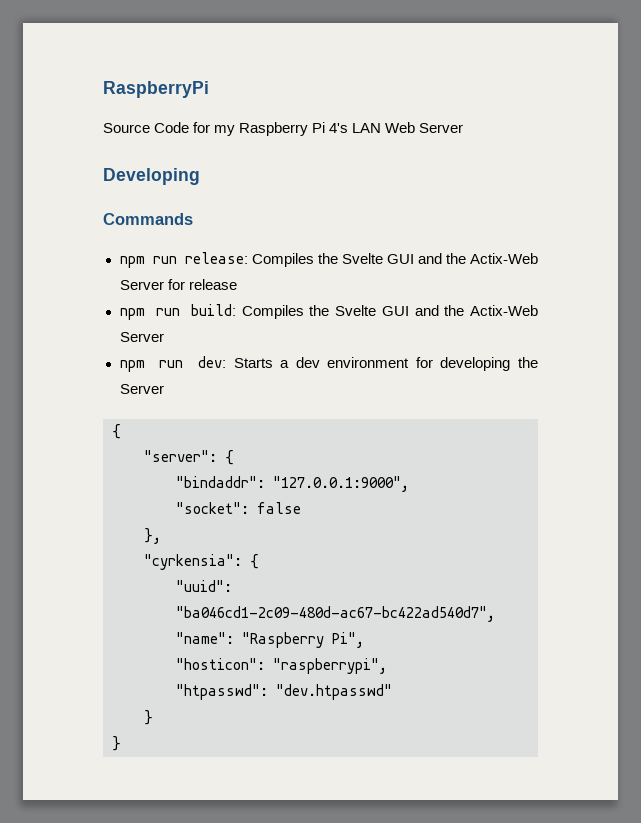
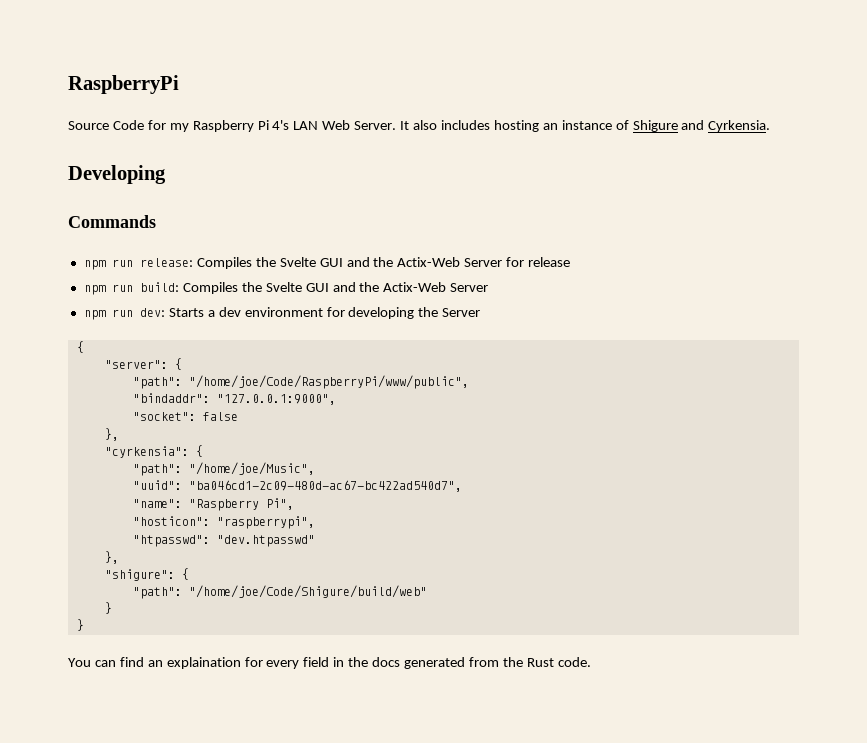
- Source Code for my Raspberry Pi 4's LAN Web Server
+ Source Code for my Raspberry Pi 4's LAN Web Server. It also includes hosting an instance of Shigure and Cyrkensia.
+ "path": "/home/joe/Code/RaspberryPi/www/public",
+ "path": "/home/joe/Music",
  "htpasswd": "dev.htpasswd"
+ },
+ "shigure": {
+ "path": "/home/joe/Code/Shigure/build/web"
  }
  }
+ You can find an explaination for every field in the docs generated from the Rust code.

